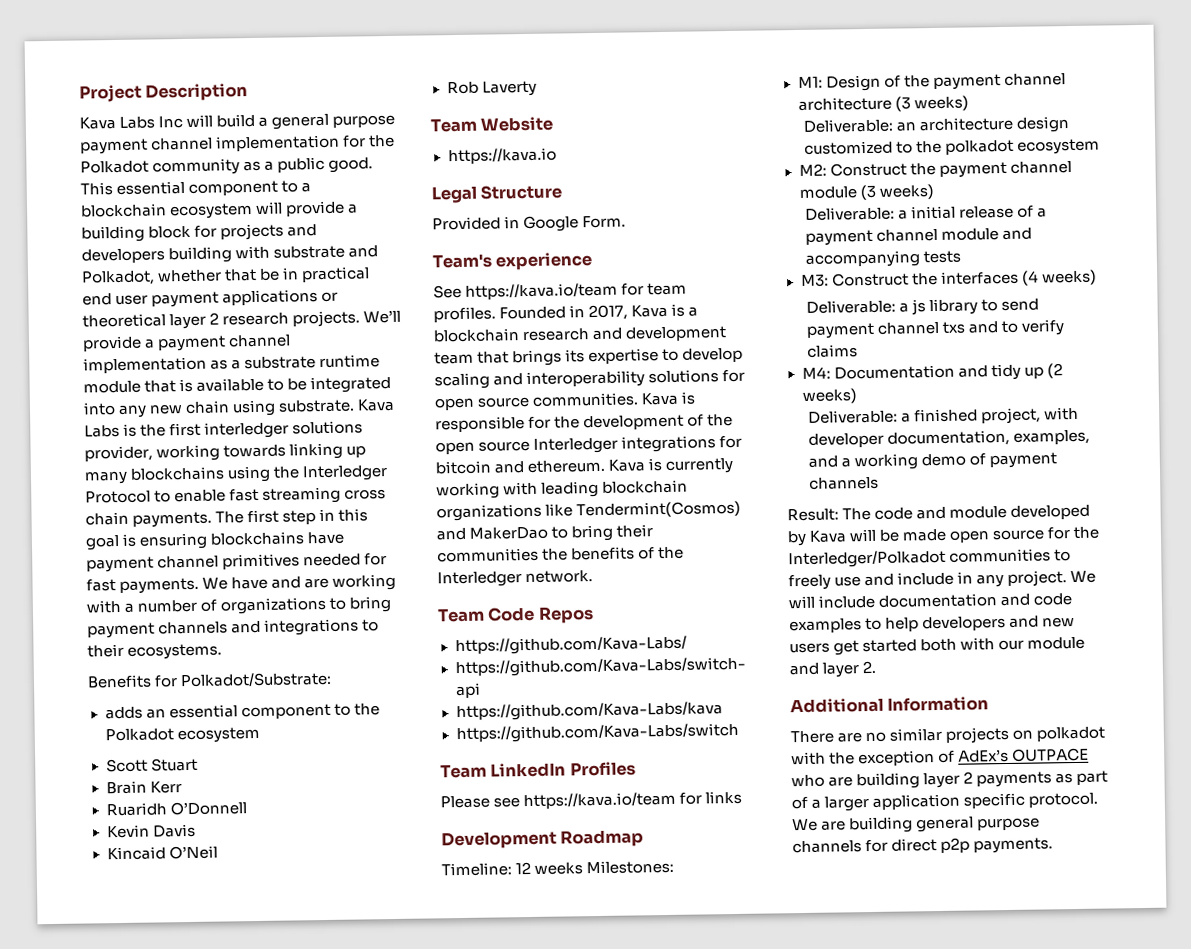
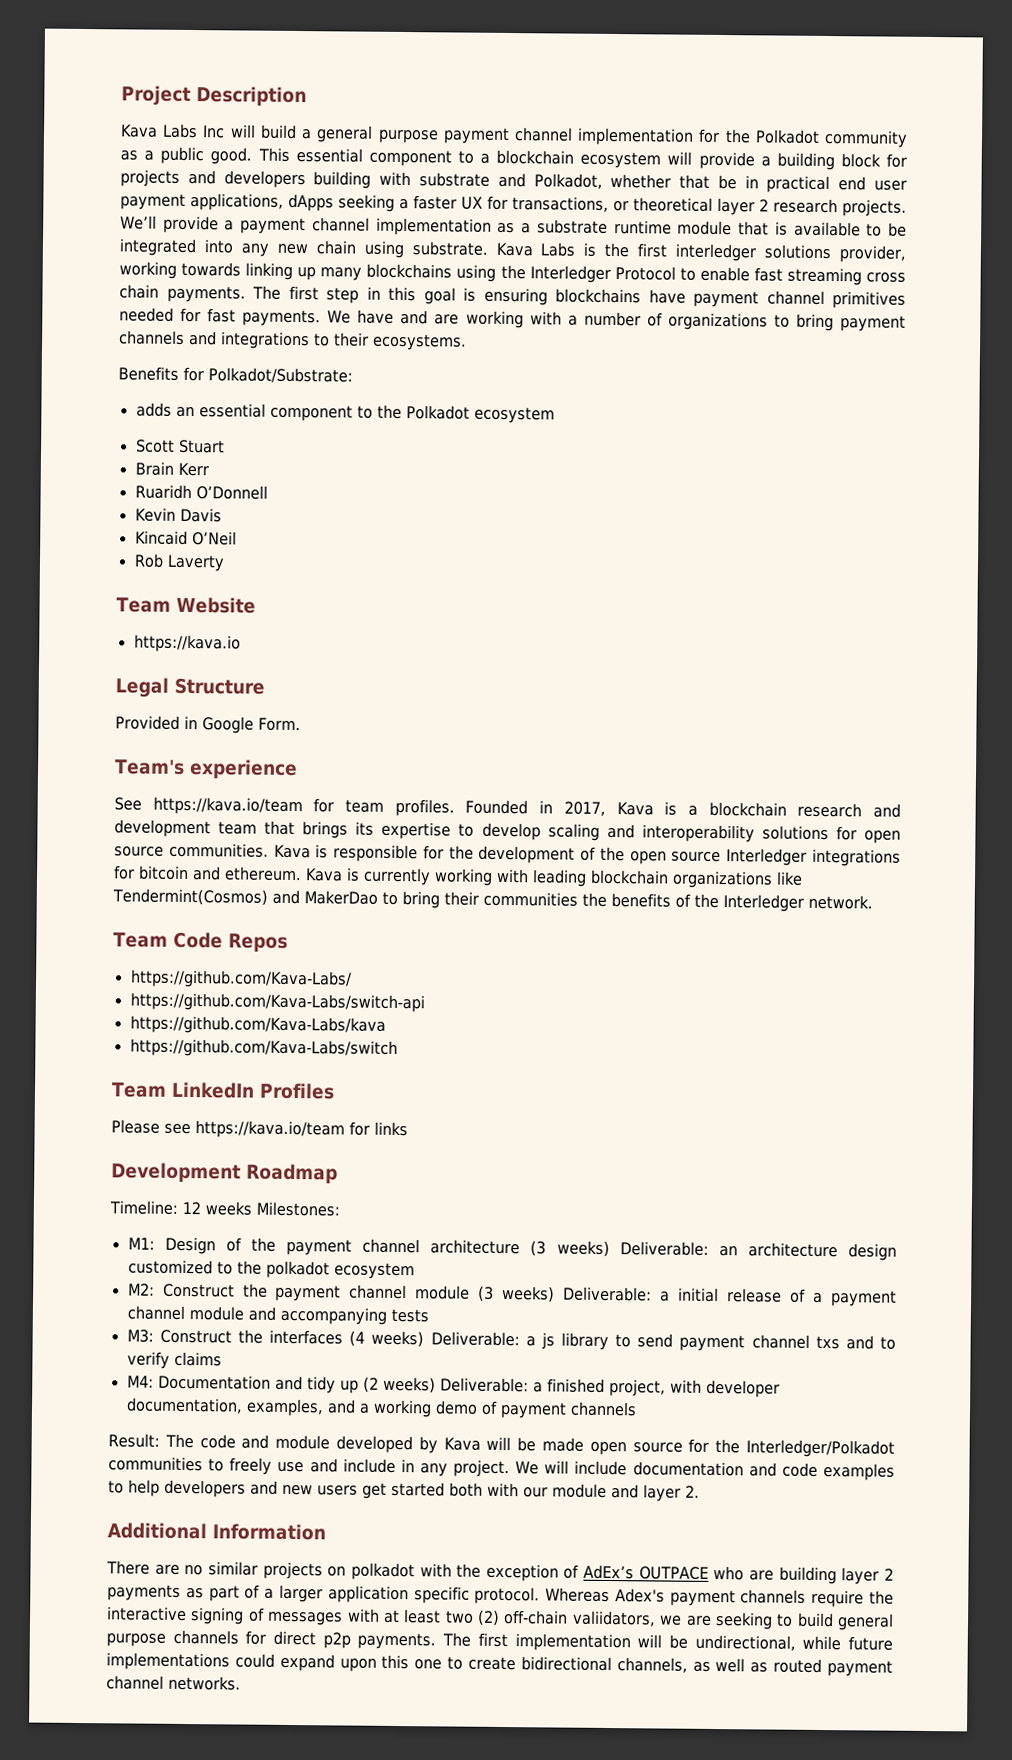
- This essential component to a blockchain ecosystem will provide a building block for projects and developers building with substrate and Polkadot, whether that be in practical end user payment applications or theoretical layer 2 research projects.
+ This essential component to a blockchain ecosystem will provide a building block for projects and developers building with substrate and Polkadot, whether that be in practical end user payment applications, dApps seeking a faster UX for transactions, or theoretical layer 2 research projects.
- M1: Design of the payment channel architecture (3 weeks)
- Deliverable: an architecture design customized to the polkadot ecosystem
+ M1: Design of the payment channel architecture (3 weeks) Deliverable: an architecture design customized to the polkadot ecosystem
- M2: Construct the payment channel module (3 weeks)
- Deliverable: a initial release of a payment channel module and accompanying tests
+ M2: Construct the payment channel module (3 weeks) Deliverable: a initial release of a payment channel module and accompanying tests
- M3: Construct the interfaces (4 weeks)
- Deliverable: a js library to send payment channel txs and to verify claims
+ M3: Construct the interfaces (4 weeks) Deliverable: a js library to send payment channel txs and to verify claims
- M4: Documentation and tidy up (2 weeks)
- Deliverable: a finished project, with developer documentation, examples, and a working demo of payment channels
+ M4: Documentation and tidy up (2 weeks) Deliverable: a finished project, with developer documentation, examples, and a working demo of payment channels
- We are building general purpose channels for direct p2p payments.
+ Whereas Adex's payment channels require the interactive signing of messages with at least two (2) off-chain valiidators, we are seeking to build general purpose channels for direct p2p payments.
+ The first implementation will be undirectional, while future implementations could expand upon this one to create bidirectional channels, as well as routed payment channel networks.

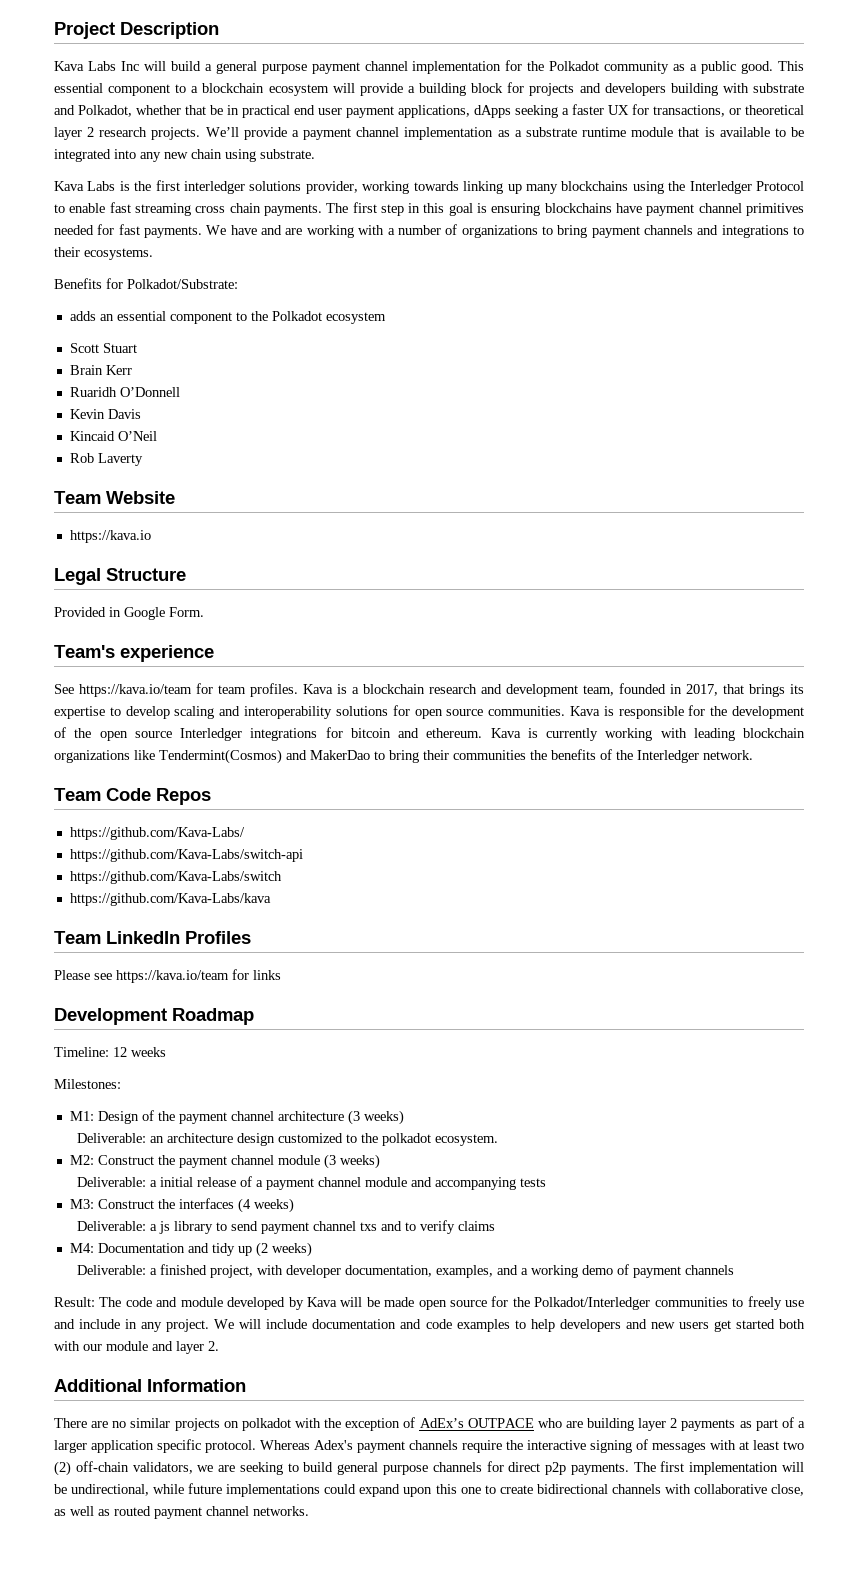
- We’ll provide a payment channel implementation as a substrate runtime module that is available to be integrated into any new chain using substrate. Kava Labs is the first interledger solutions provider, working towards linking up many blockchains using the Interledger Protocol to enable fast streaming cross chain payments.
+ We’ll provide a payment channel implementation as a substrate runtime module that is available to be integrated into any new chain using substrate.
+ Kava Labs is the first interledger solutions provider, working towards linking up many blockchains using the Interledger Protocol to enable fast streaming cross chain payments.
- Founded in 2017, Kava is a blockchain research and development team that brings its expertise to develop scaling and interoperability solutions for open source communities.
+ Kava is a blockchain research and development team, founded in 2017, that brings its expertise to develop scaling and interoperability solutions for open source communities.
+ https://github.com/Kava-Labs/switch
- https://github.com/Kava-Labs/switch
- Timeline: 12 weeks Milestones:
+ Timeline: 12 weeks
+ Milestones:
- M1: Design of the payment channel architecture (3 weeks) Deliverable: an architecture design customized to the polkadot ecosystem
+ M1: Design of the payment channel architecture (3 weeks)
+ Deliverable: an architecture design customized to the polkadot ecosystem.
- M2: Construct the payment channel module (3 weeks) Deliverable: a initial release of a payment channel module and accompanying tests
+ M2: Construct the payment channel module (3 weeks)
+ Deliverable: a initial release of a payment channel module and accompanying tests
- M3: Construct the interfaces (4 weeks) Deliverable: a js library to send payment channel txs and to verify claims
+ M3: Construct the interfaces (4 weeks)
+ Deliverable: a js library to send payment channel txs and to verify claims
- M4: Documentation and tidy up (2 weeks) Deliverable: a finished project, with developer documentation, examples, and a working demo of payment channels
+ M4: Documentation and tidy up (2 weeks)
+ Deliverable: a finished project, with developer documentation, examples, and a working demo of payment channels
- Result: The code and module developed by Kava will be made open source for the Interledger/Polkadot communities to freely use and include in any project.
+ Result: The code and module developed by Kava will be made open source for the Polkadot/Interledger communities to freely use and include in any project.
- Whereas Adex's payment channels require the interactive signing of messages with at least two (2) off-chain valiidators, we are seeking to build general purpose channels for direct p2p payments.
+ Whereas Adex's payment channels require the interactive signing of messages with at least two (2) off-chain validators, we are seeking to build general purpose channels for direct p2p payments.
- The first implementation will be undirectional, while future implementations could expand upon this one to create bidirectional channels, as well as routed payment channel networks.
+ The first implementation will be undirectional, while future implementations could expand upon this one to create bidirectional channels with collaborative close, as well as routed payment channel networks.

